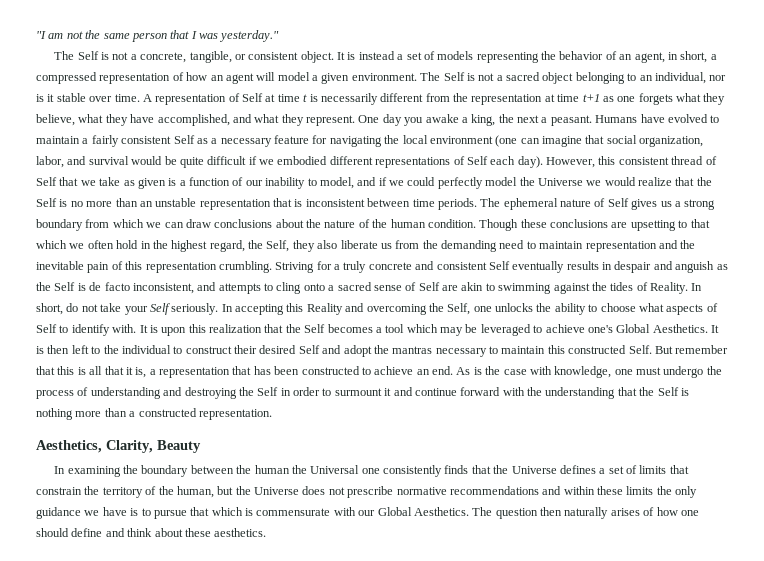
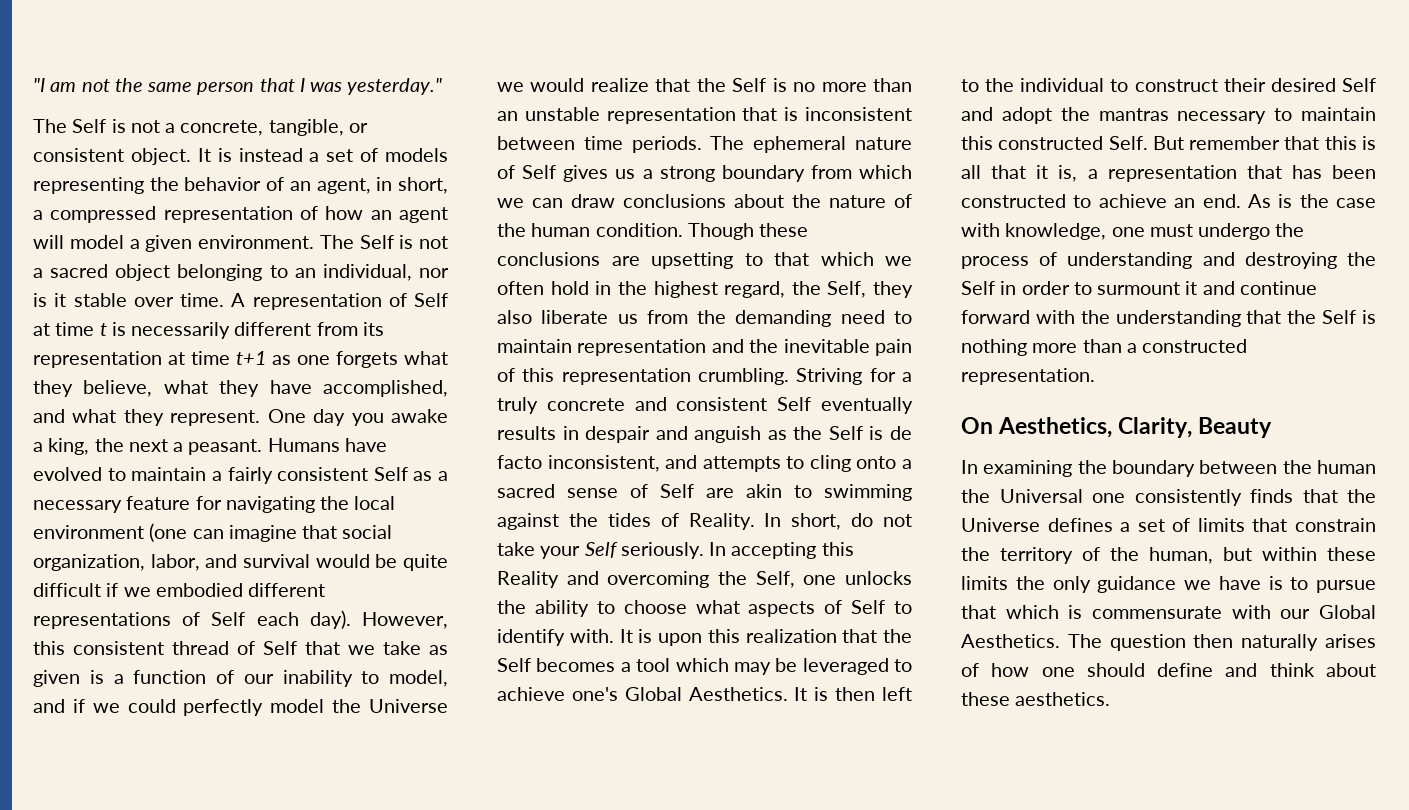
- A representation of Self at time t is necessarily different from the representation at time t+1 as one forgets what they believe, what they have accomplished, and what they represent.
+ A representation of Self at time t is necessarily different from its representation at time t+1 as one forgets what they believe, what they have accomplished, and what they represent.
- Aesthetics, Clarity, Beauty
+ On Aesthetics, Clarity, Beauty
- In examining the boundary between the human the Universal one consistently finds that the Universe defines a set of limits that constrain the territory of the human, but the Universe does not prescribe normative recommendations and within these limits the only guidance we have is to pursue that which is commensurate with our Global Aesthetics.
+ In examining the boundary between the human the Universal one consistently finds that the Universe defines a set of limits that constrain the territory of the human, but within these limits the only guidance we have is to pursue that which is commensurate with our Global Aesthetics.

